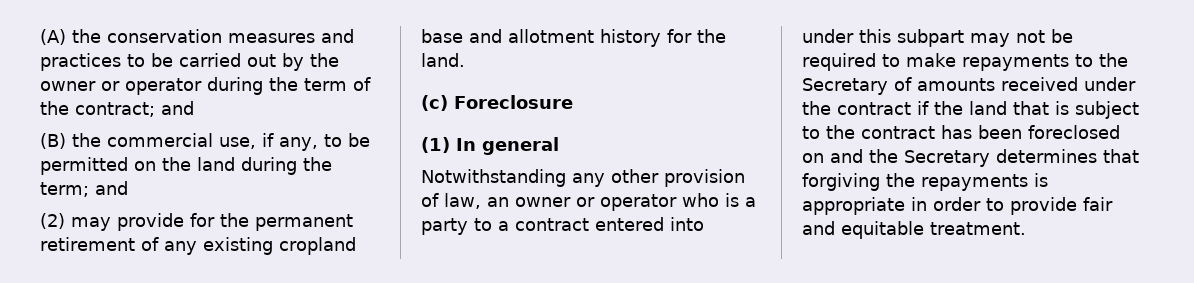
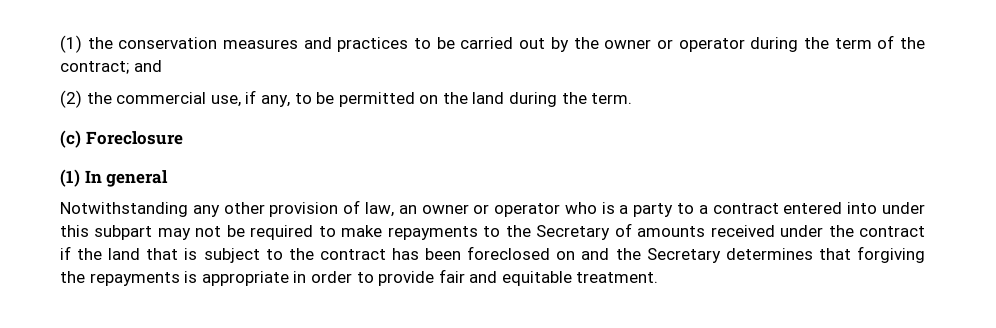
- (A) the conservation measures and practices to be carried out by the owner or operator during the term of the contract; and
+ (1) the conservation measures and practices to be carried out by the owner or operator during the term of the contract; and
- (B) the commercial use, if any, to be permitted on the land during the term; and
- (2) may provide for the permanent retirement of any existing cropland base and allotment history for the land.
+ (2) the commercial use, if any, to be permitted on the land during the term.

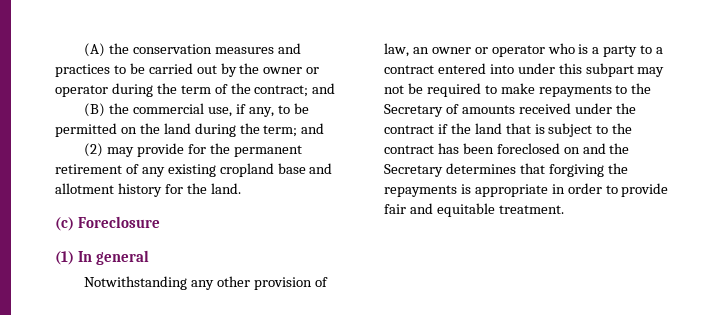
- (1) the conservation measures and practices to be carried out by the owner or operator during the term of the contract; and
+ (A) the conservation measures and practices to be carried out by the owner or operator during the term of the contract; and
- (2) the commercial use, if any, to be permitted on the land during the term.
+ (B) the commercial use, if any, to be permitted on the land during the term; and
+ (2) may provide for the permanent retirement of any existing cropland base and allotment history for the land.

